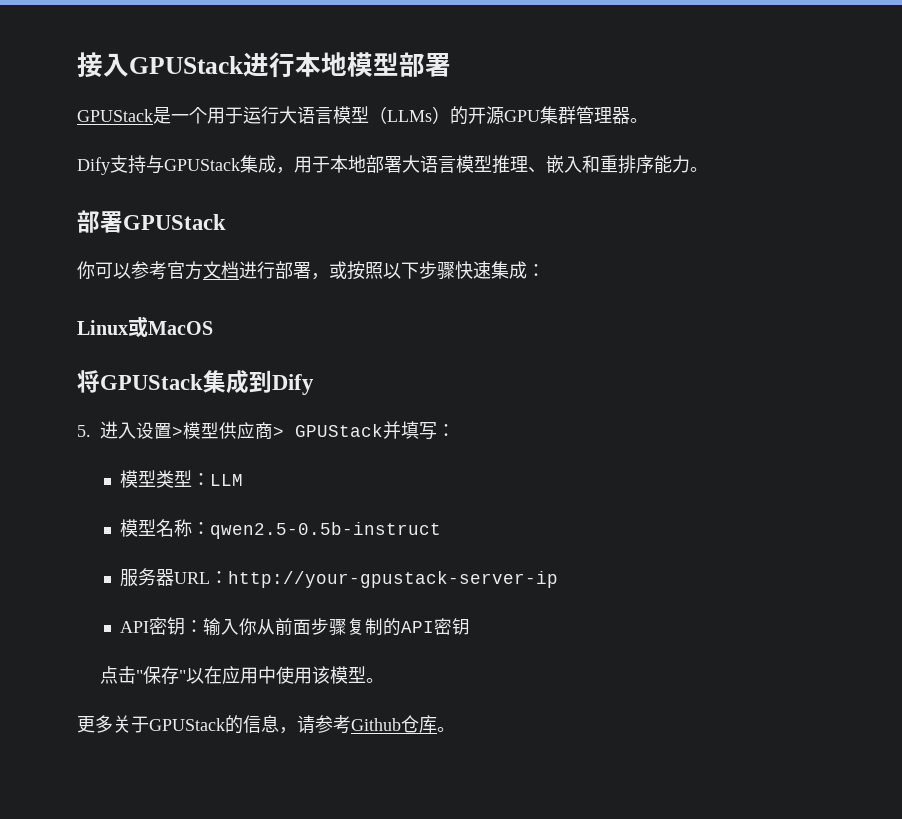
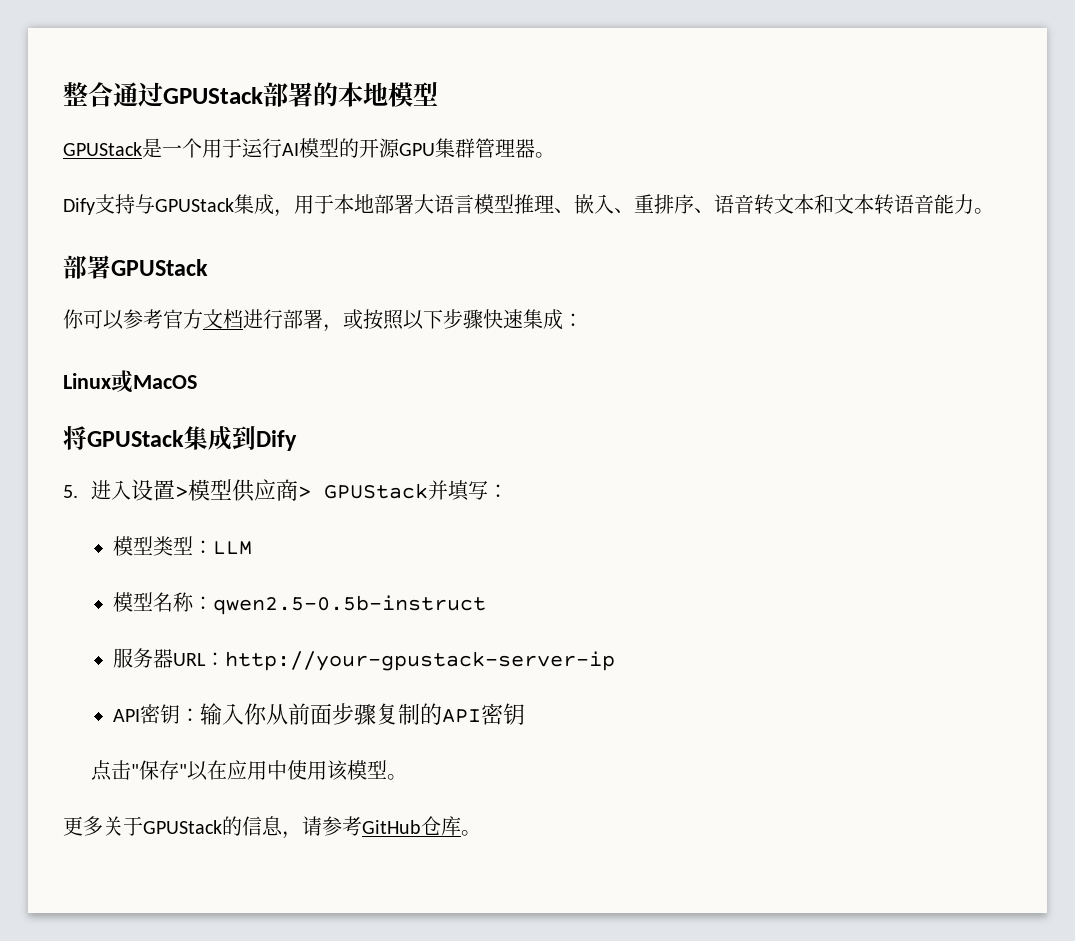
- 接入GPUStack进行本地模型部署
+ 整合通过GPUStack部署的本地模型
- GPUStack是一个用于运行大语言模型（LLMs）的开源GPU集群管理器。
+ GPUStack是一个用于运行AI模型的开源GPU集群管理器。
- Dify支持与GPUStack集成，用于本地部署大语言模型推理、嵌入和重排序能力。
+ Dify支持与GPUStack集成，用于本地部署大语言模型推理、嵌入、重排序、语音转文本和文本转语音能力。
- 更多关于GPUStack的信息，请参考Github仓库。
+ 更多关于GPUStack的信息，请参考GitHub仓库。

